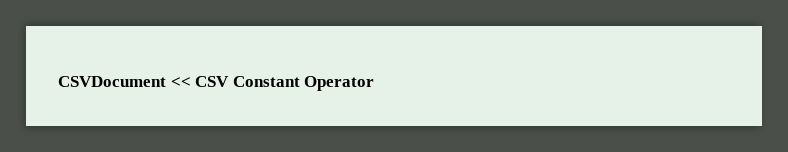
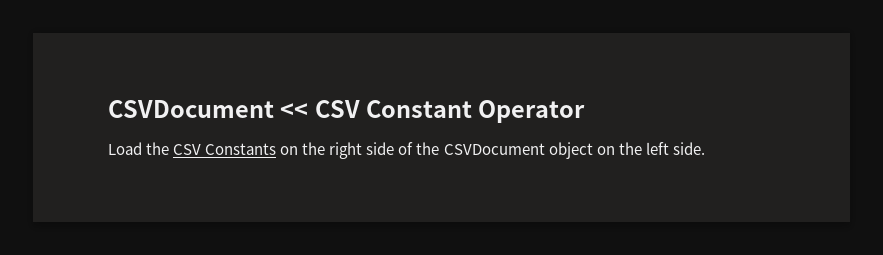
+ Load the CSV Constants on the right side of the CSVDocument object on the left side.

